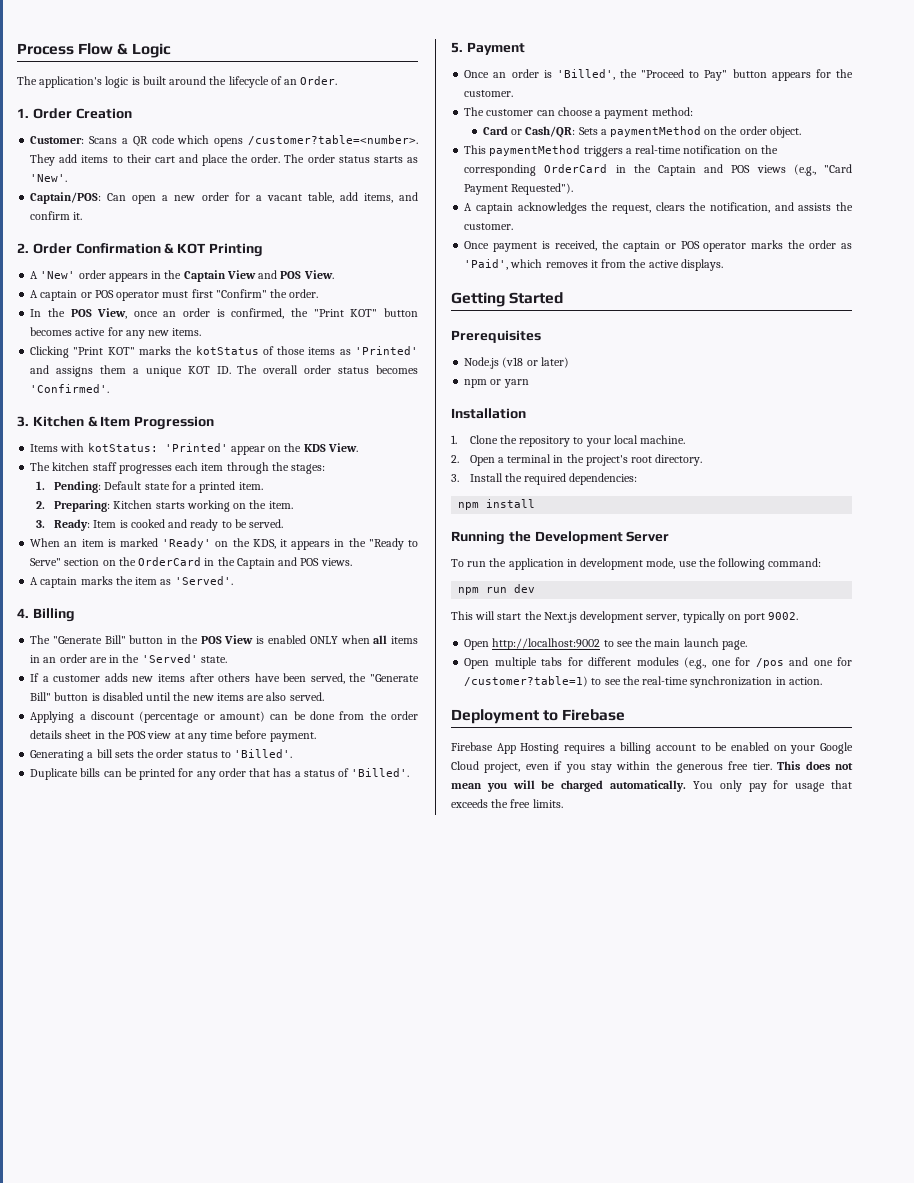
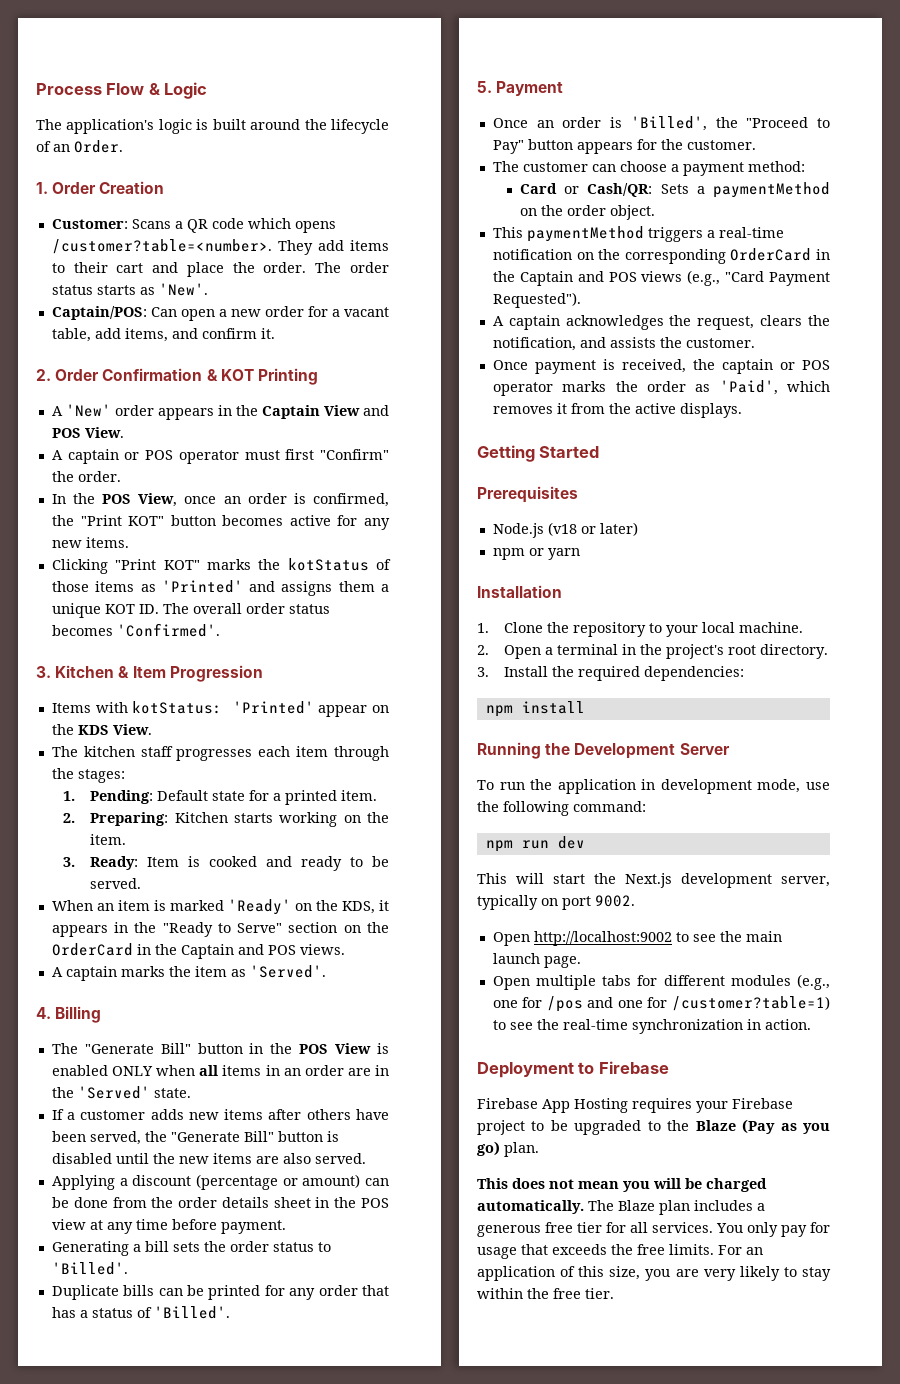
- Firebase App Hosting requires a billing account to be enabled on your Google Cloud project, even if you stay within the generous free tier. This does not mean you will be charged automatically.
+ Firebase App Hosting requires your Firebase project to be upgraded to the Blaze (Pay as you go) plan.
+ This does not mean you will be charged automatically.
+ The Blaze plan includes a generous free tier for all services.
+ For an application of this size, you are very likely to stay within the free tier.

